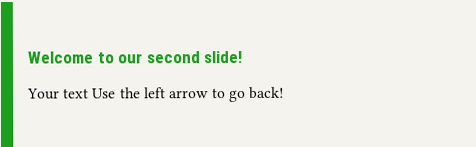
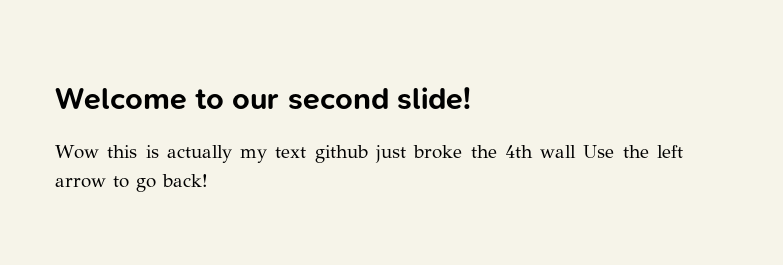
- Your text Use the left arrow to go back!
+ Wow this is actually my text github just broke the 4th wall Use the left arrow to go back!

